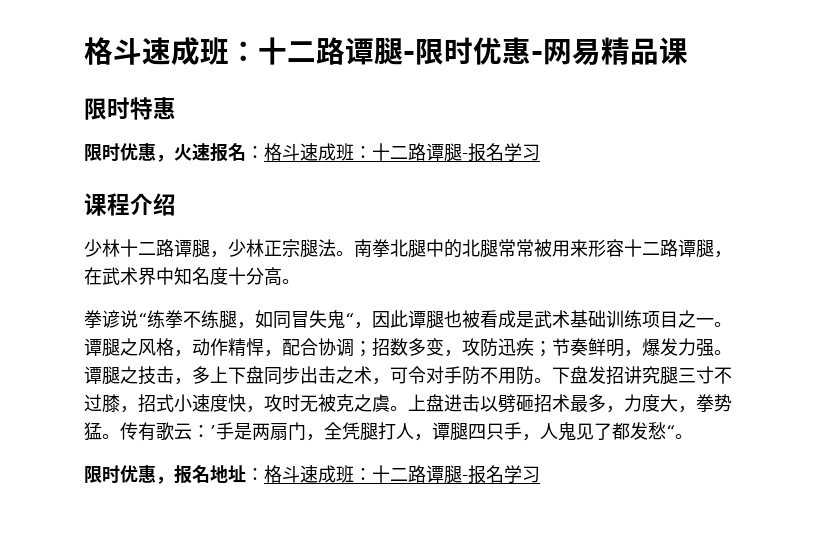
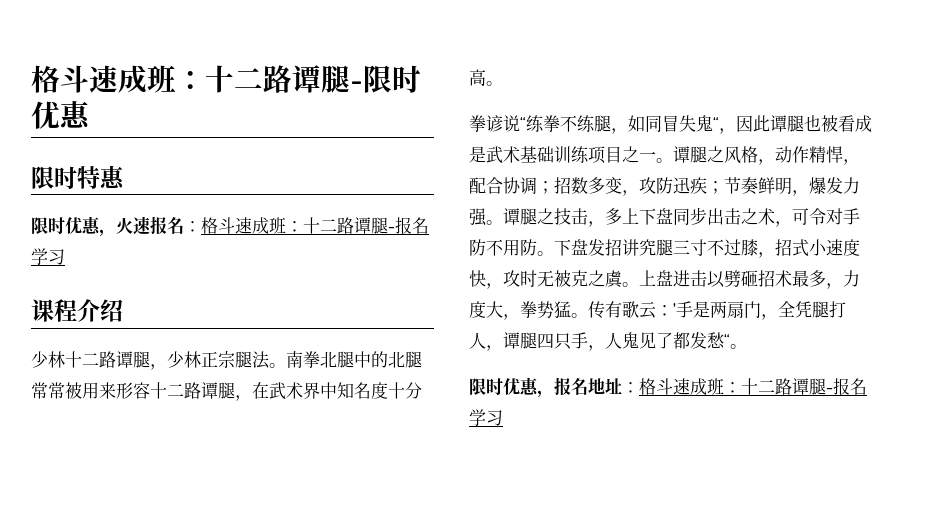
- 格斗速成班：十二路谭腿-限时优惠-网易精品课
+ 格斗速成班：十二路谭腿-限时优惠

